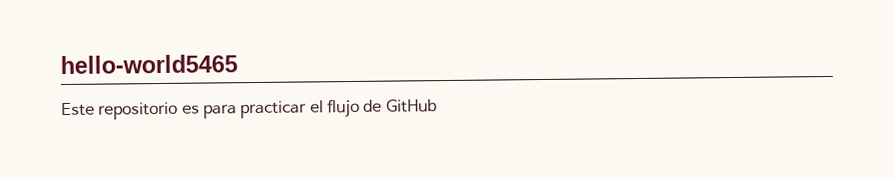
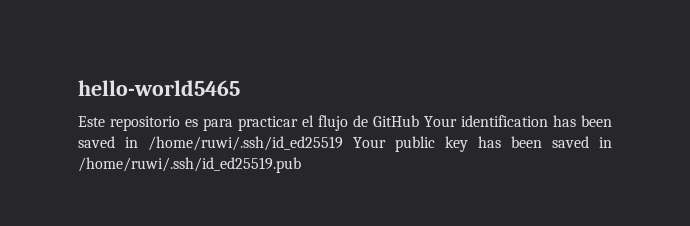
- Este repositorio es para practicar el flujo de GitHub
+ Este repositorio es para practicar el flujo de GitHub Your identification has been saved in /home/ruwi/.ssh/id_ed25519 Your public key has been saved in /home/ruwi/.ssh/id_ed25519.pub

